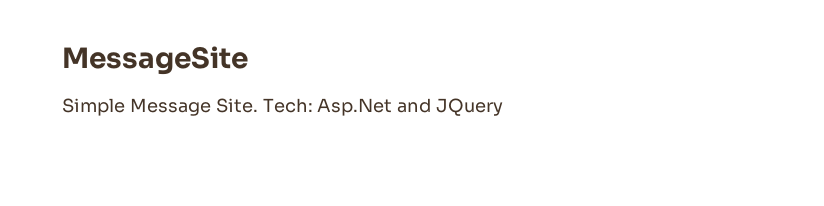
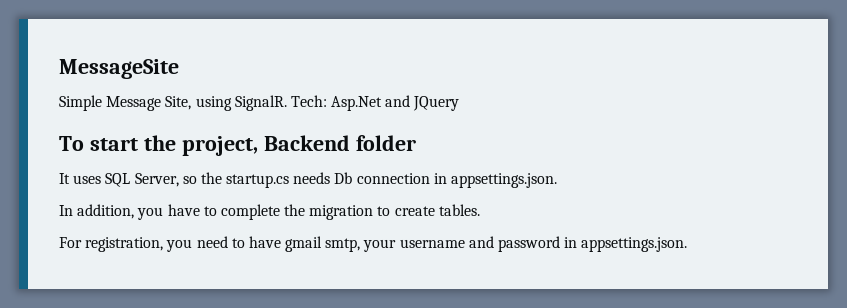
- Simple Message Site.
+ Simple Message Site, using SignalR.
+ To start the project, Backend folder
+ It uses SQL Server, so the startup.cs needs Db connection in appsettings.json.
+ In addition, you have to complete the migration to create tables.
+ For registration, you need to have gmail smtp, your username and password in appsettings.json.

